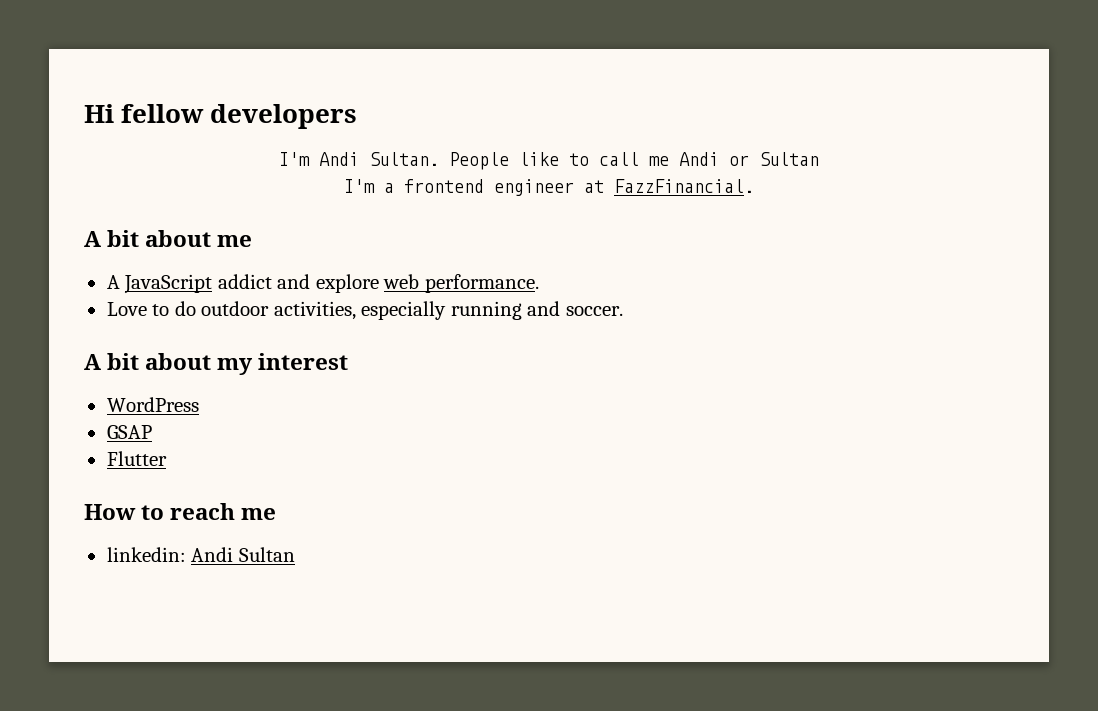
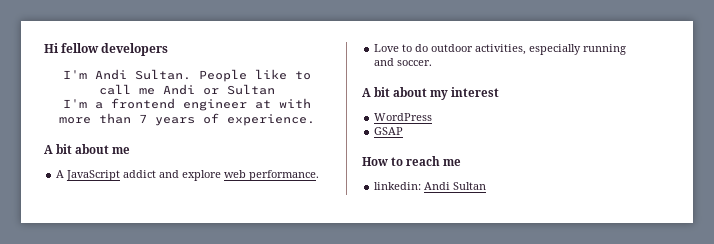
- I'm a frontend engineer at FazzFinancial.
+ I'm a frontend engineer at with more than 7 years of experience.
- Flutter

